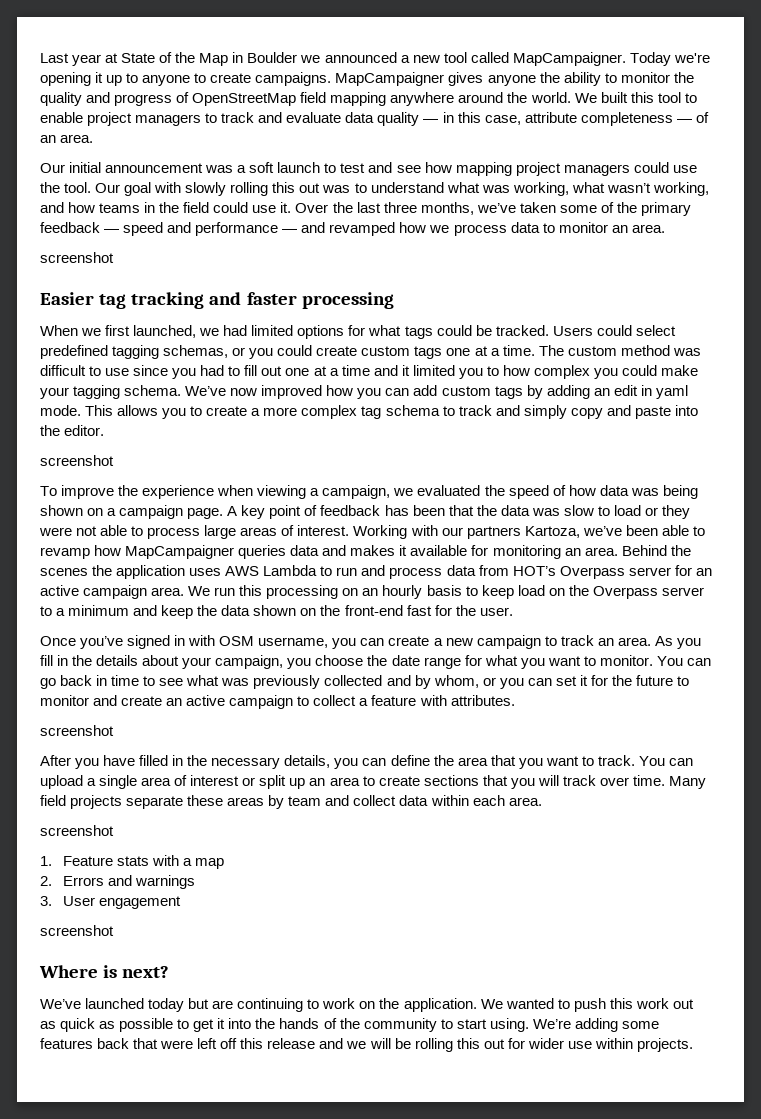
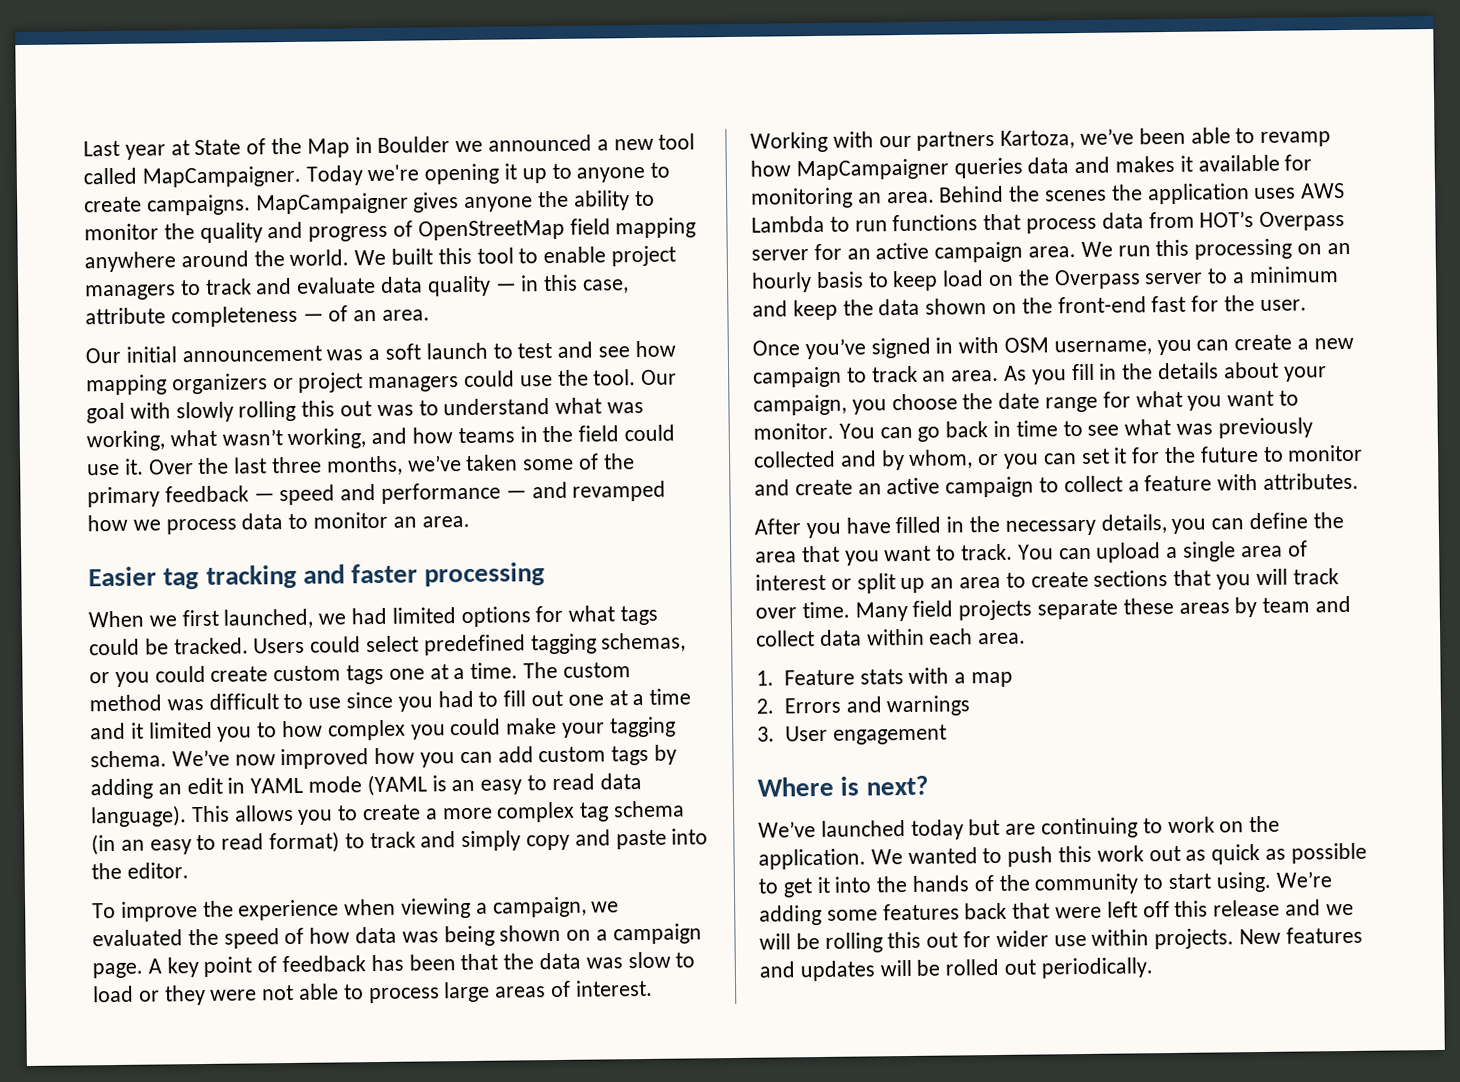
- Our initial announcement was a soft launch to test and see how mapping project managers could use the tool.
+ Our initial announcement was a soft launch to test and see how mapping organizers or project managers could use the tool.
  Over the last three months, we’ve taken some of the primary feedback — speed and performance — and revamped how we process data to monitor an area.
- screenshot
- We’ve now improved how you can add custom tags by adding an edit in yaml mode.
+ We’ve now improved how you can add custom tags by adding an edit in YAML mode (YAML is an easy to read data language).
- This allows you to create a more complex tag schema to track and simply copy and paste into the editor.
- screenshot
+ This allows you to create a more complex tag schema (in an easy to read format) to track and simply copy and paste into the editor.
- Behind the scenes the application uses AWS Lambda to run and process data from HOT’s Overpass server for an active campaign area.
+ Behind the scenes the application uses AWS Lambda to run functions that process data from HOT’s Overpass server for an active campaign area.
  You can go back in time to see what was previously collected and by whom, or you can set it for the future to monitor and create an active campaign to collect a feature with attributes.
- screenshot
  Many field projects separate these areas by team and collect data within each area.
- screenshot
  3. User engagement
- screenshot
+ New features and updates will be rolled out periodically.

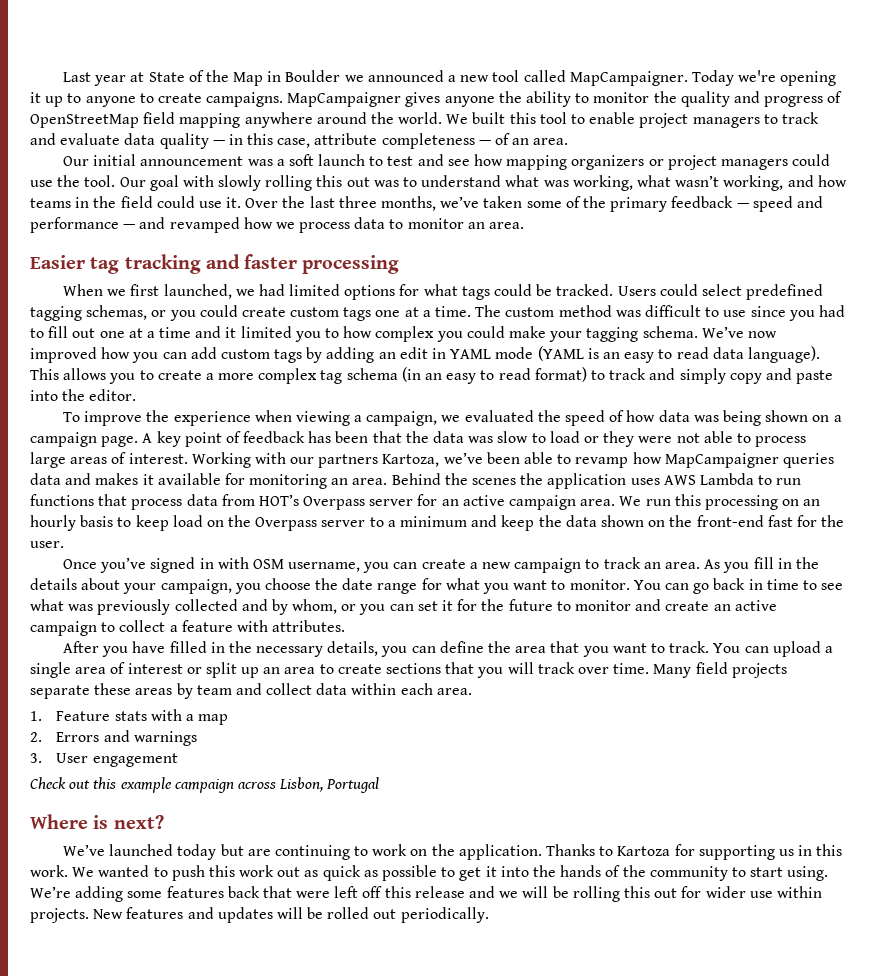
+ Check out this example campaign across Lisbon, Portugal
+ Thanks to Kartoza for supporting us in this work.

